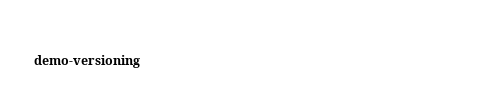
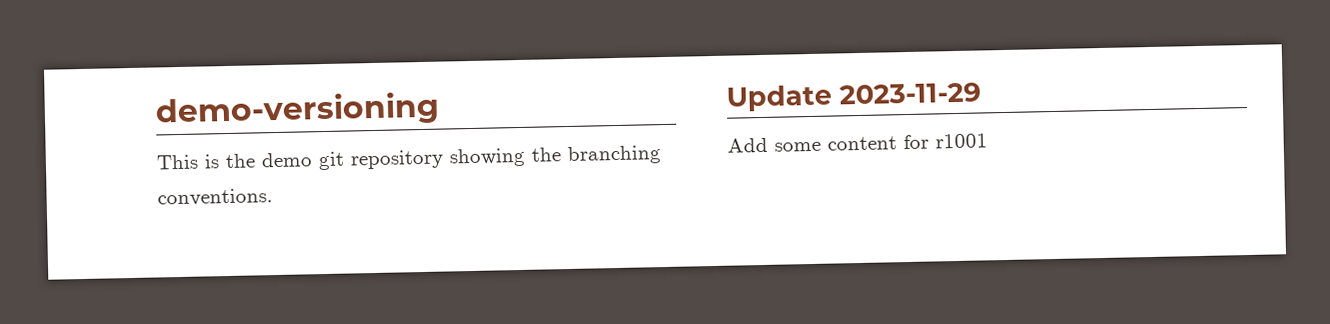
+ This is the demo git repository showing the branching conventions.
+ Update 2023-11-29
+ Add some content for r1001

